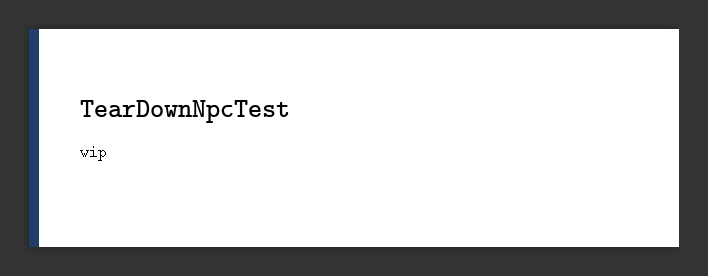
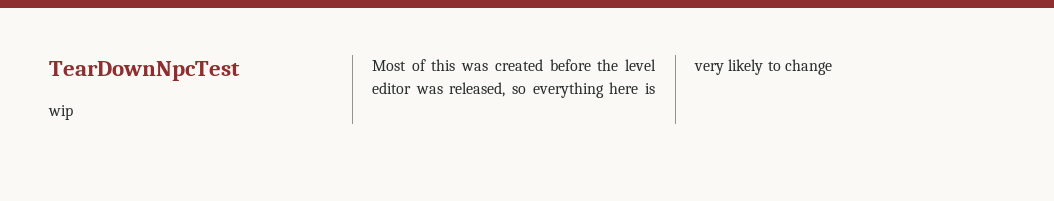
+ Most of this was created before the level editor was released, so everything here is very likely to change

